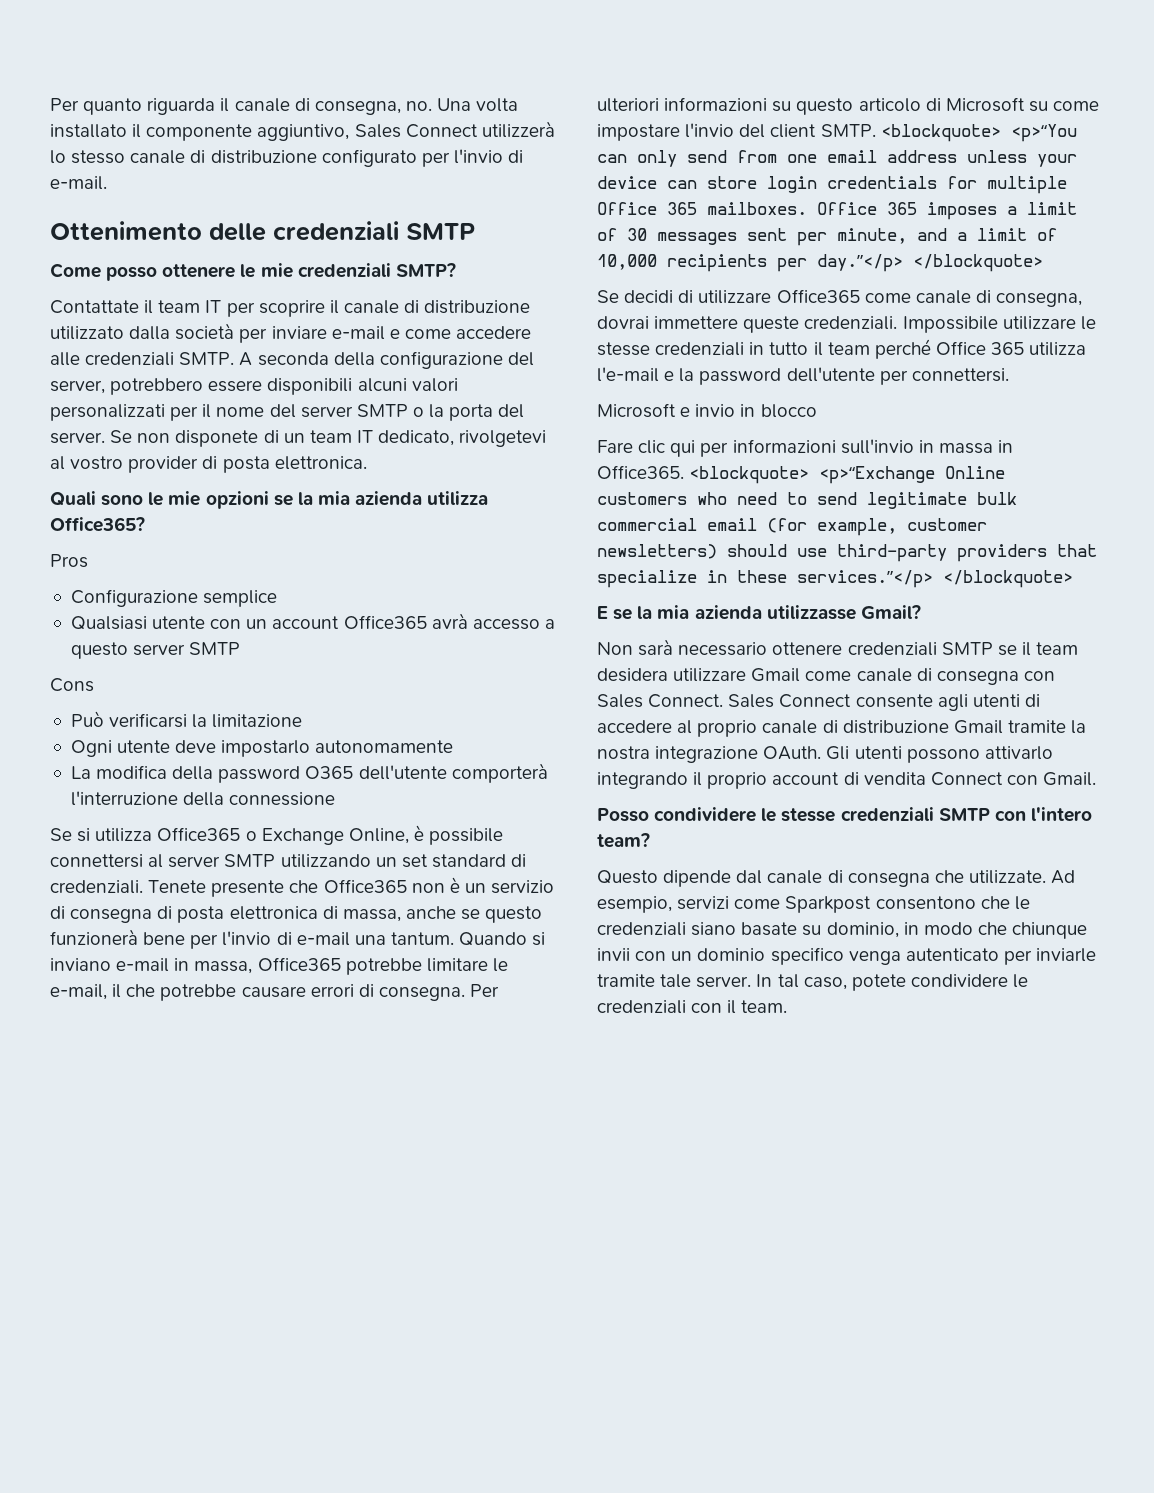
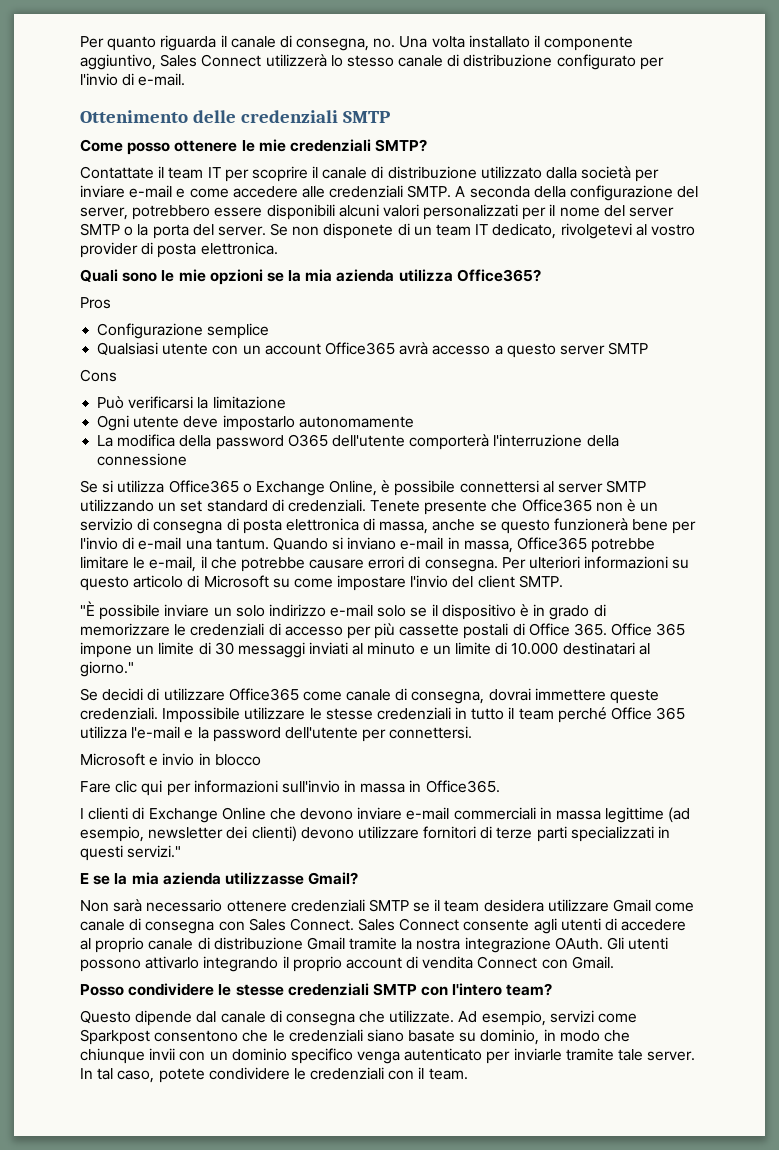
- Per ulteriori informazioni su questo articolo di Microsoft su come impostare l'invio del client SMTP. <blockquote> <p>“You can only send from one email address unless your device can store login credentials for multiple Office 365 mailboxes. Office 365 imposes a limit of 30 messages sent per minute, and a limit of 10,000 recipients per day.”</p> </blockquote>
+ Per ulteriori informazioni su questo articolo di Microsoft su come impostare l'invio del client SMTP.
+ "È possibile inviare un solo indirizzo e-mail solo se il dispositivo è in grado di memorizzare le credenziali di accesso per più cassette postali di Office 365. Office 365 impone un limite di 30 messaggi inviati al minuto e un limite di 10.000 destinatari al giorno."
- Fare clic qui per informazioni sull'invio in massa in Office365. <blockquote> <p>“Exchange Online customers who need to send legitimate bulk commercial email (for example, customer newsletters) should use third-party providers that specialize in these services.”</p> </blockquote>
+ Fare clic qui per informazioni sull'invio in massa in Office365.
+ I clienti di Exchange Online che devono inviare e-mail commerciali in massa legittime (ad esempio, newsletter dei clienti) devono utilizzare fornitori di terze parti specializzati in questi servizi."

